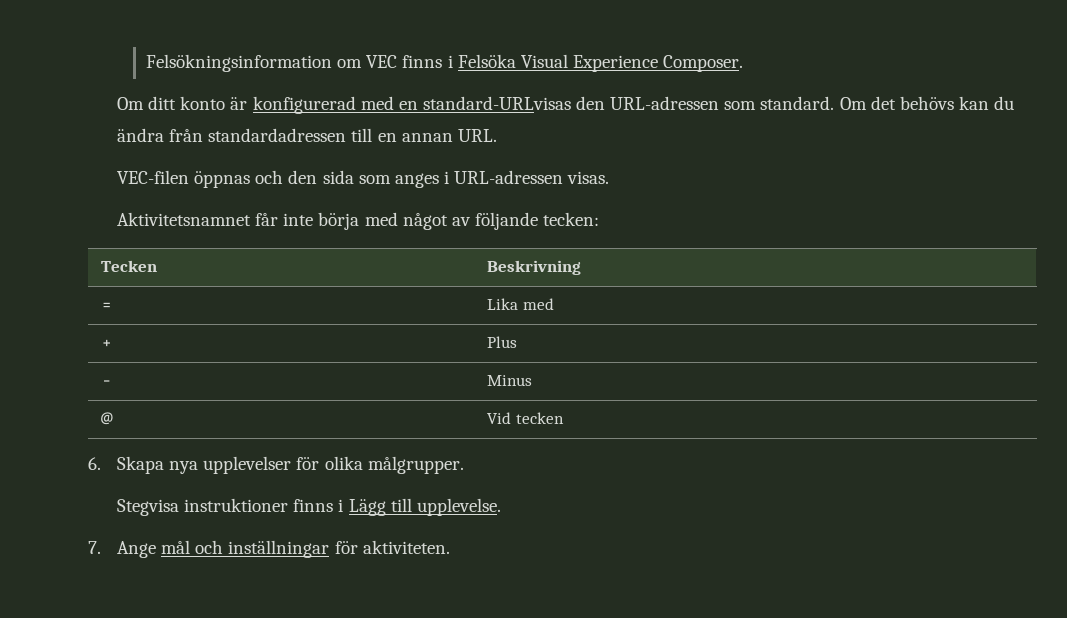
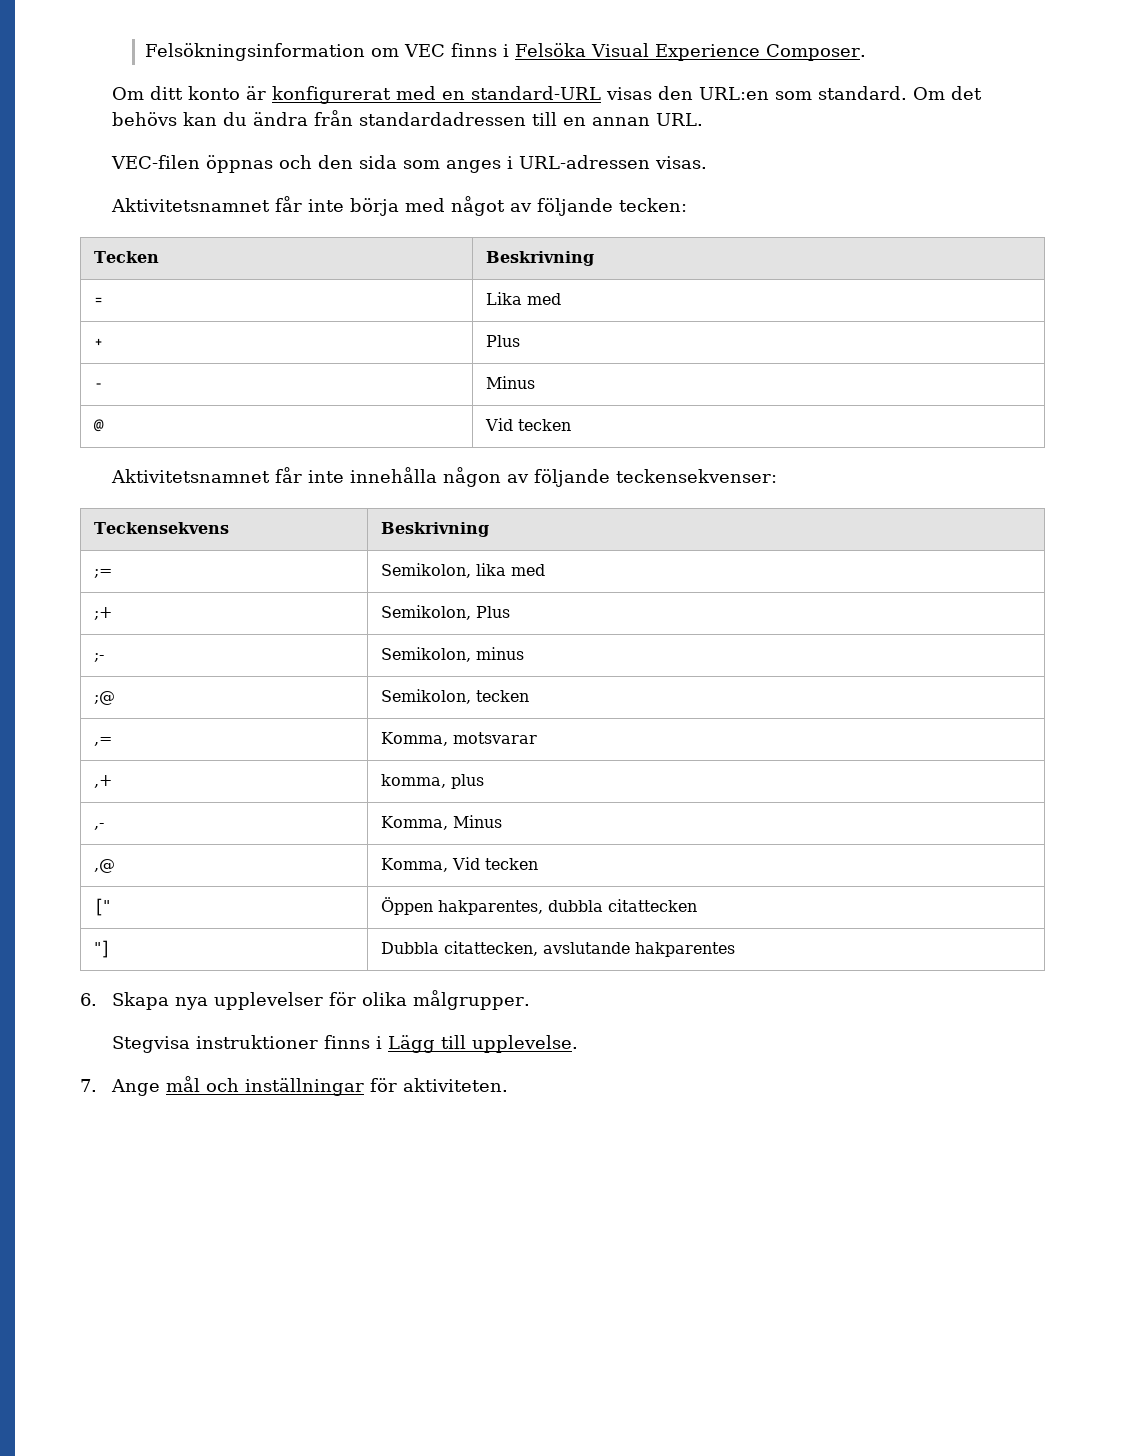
- Om ditt konto är konfigurerad med en standard-URLvisas den URL-adressen som standard.
+ Om ditt konto är konfigurerat med en standard-URL visas den URL:en som standard.
+ Aktivitetsnamnet får inte innehålla någon av följande teckensekvenser:
+ Teckensekvens | Beskrivning
+ ;= | Semikolon, lika med
+ ;+ | Semikolon, Plus
+ ;- | Semikolon, minus
+ ;@ | Semikolon, tecken
+ ,= | Komma, motsvarar
+ ,+ | komma, plus
+ ,- | Komma, Minus
+ ,@ | Komma, Vid tecken
+ [" | Öppen hakparentes, dubbla citattecken
+ "] | Dubbla citattecken, avslutande hakparentes

